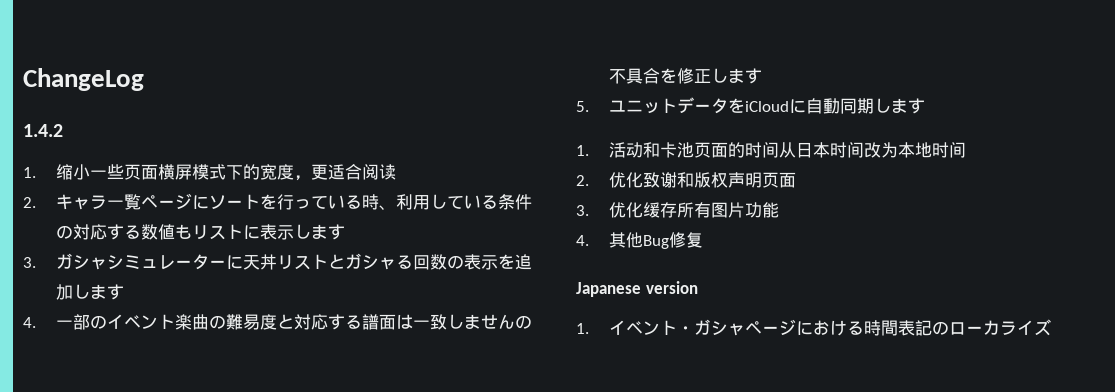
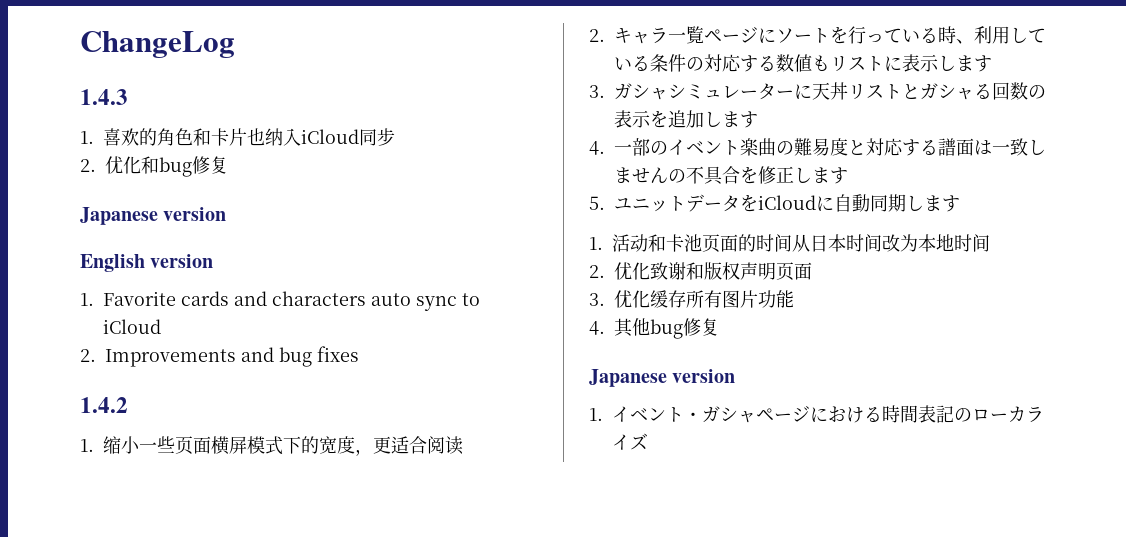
+ 1.4.3
+ 1.喜欢的角色和卡片也纳入iCloud同步
+ 2.优化和bug修复
+ Japanese version
+ English version
+ 1. Favorite cards and characters auto sync to iCloud
+ 2. Improvements and bug fixes
- 4.其他Bug修复
+ 4.其他bug修复

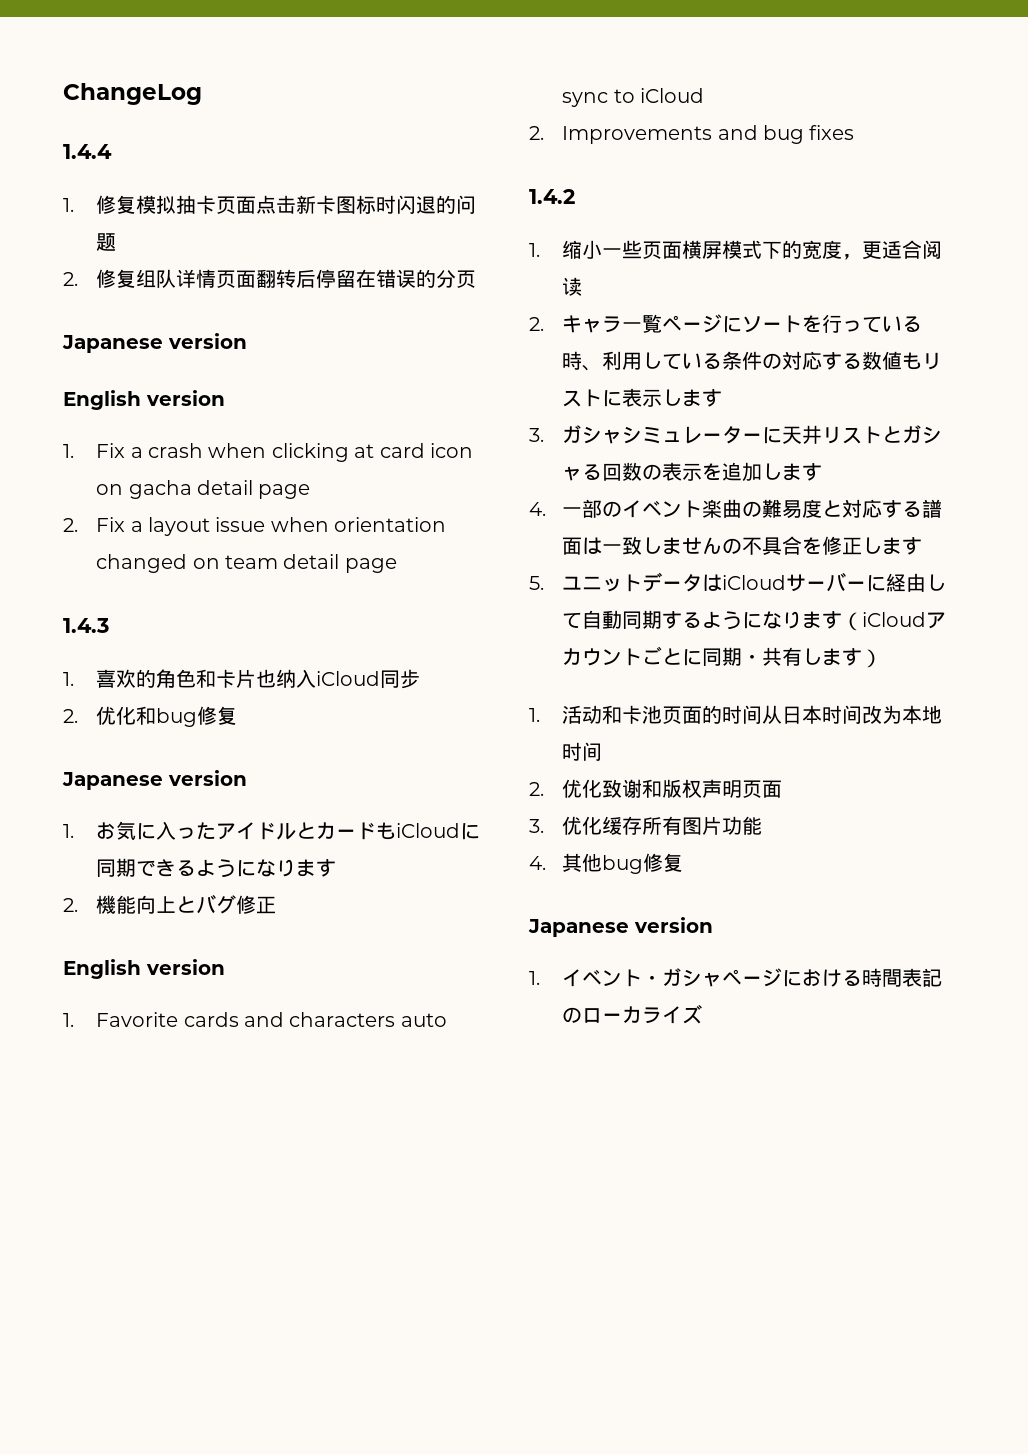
+ 1.4.4
+ 1.修复模拟抽卡页面点击新卡图标时闪退的问题
+ 2.修复组队详情页面翻转后停留在错误的分页
+ Japanese version
+ English version
+ 1. Fix a crash when clicking at card icon on gacha detail page
+ 2. Fix a layout issue when orientation changed on team detail page
+ 1.お気に入ったアイドルとカードもiCloudに同期できるようになります
+ 2.機能向上とバグ修正
- 3.ガシャシミュレーターに天丼リストとガシャる回数の表示を追加します
+ 3.ガシャシミュレーターに天井リストとガシャる回数の表示を追加します
- 5.ユニットデータをiCloudに自動同期します
+ 5.ユニットデータはiCloudサーバーに経由して自動同期するようになります（iCloudアカウントごとに同期・共有します）

